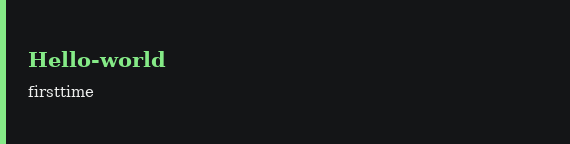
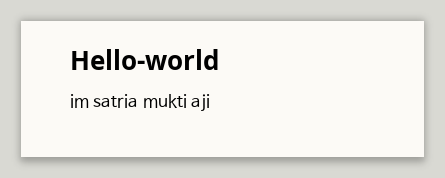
- firsttime
+ im satria mukti aji

